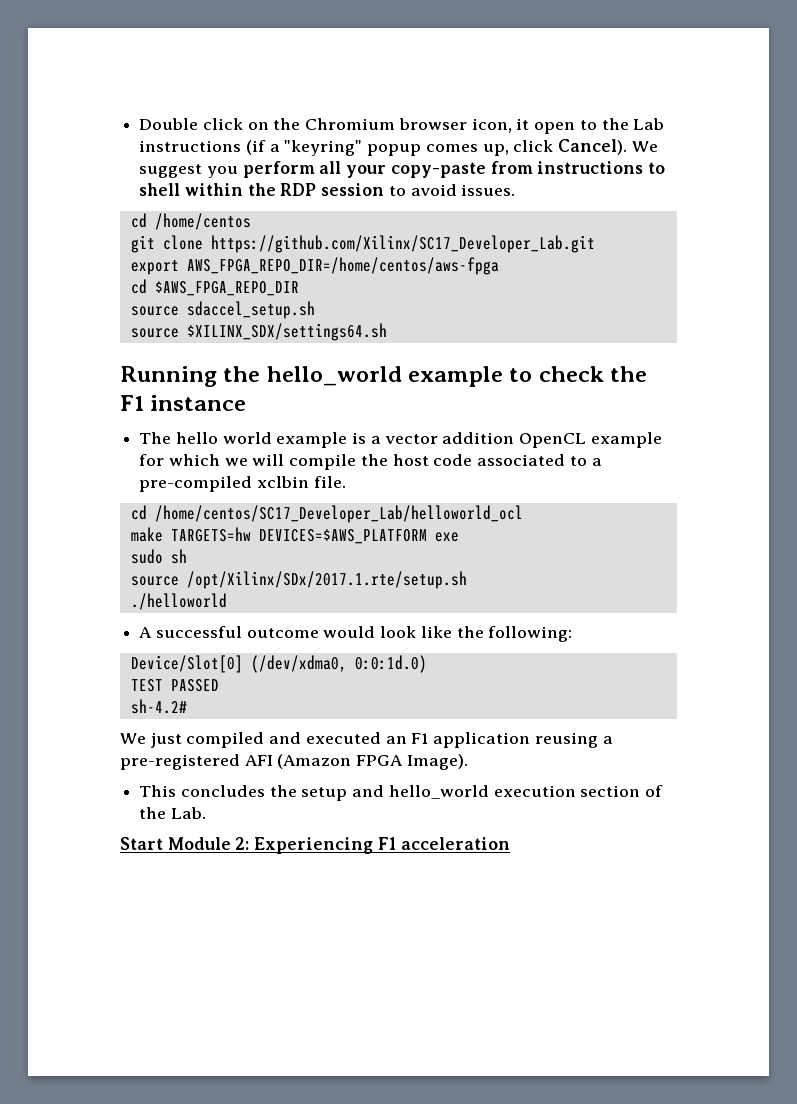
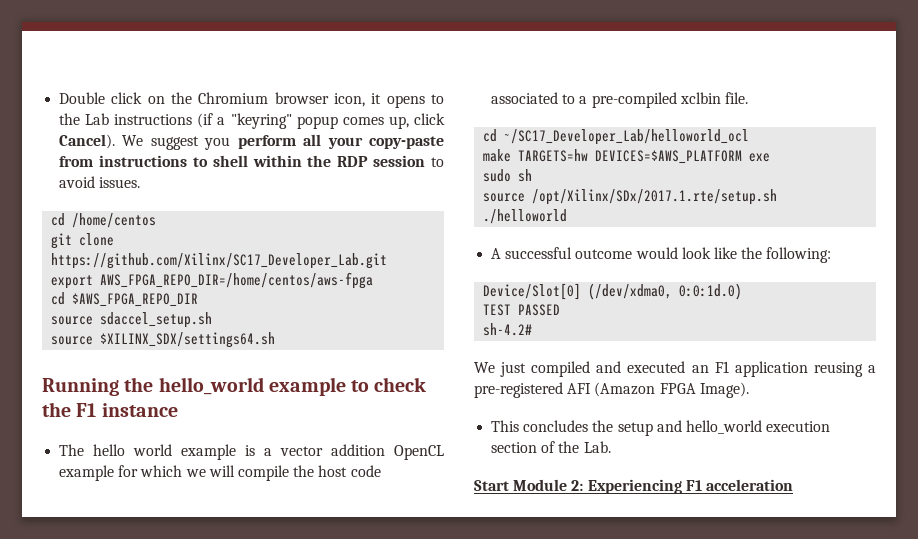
- Double click on the Chromium browser icon, it open to the Lab instructions (if a "keyring" popup comes up, click Cancel).
+ Double click on the Chromium browser icon, it opens to the Lab instructions (if a "keyring" popup comes up, click Cancel).
- cd /home/centos/SC17_Developer_Lab/helloworld_ocl
+ cd ~/SC17_Developer_Lab/helloworld_ocl

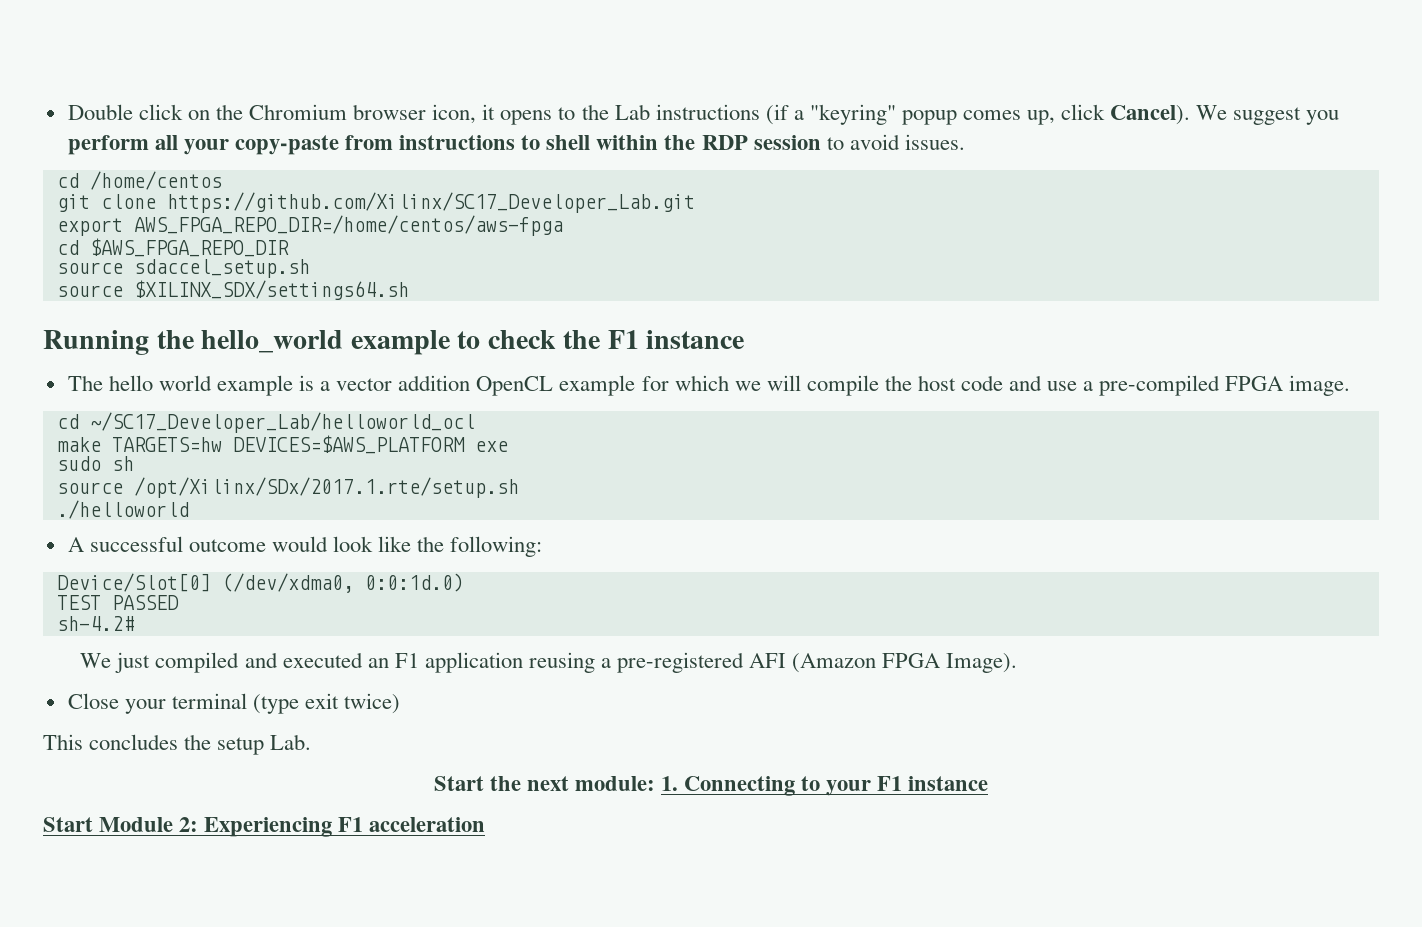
- The hello world example is a vector addition OpenCL example for which we will compile the host code associated to a pre-compiled xclbin file.
+ The hello world example is a vector addition OpenCL example for which we will compile the host code and use a pre-compiled FPGA image.
- This concludes the setup and hello_world execution section of the Lab.
+ Close your terminal (type exit twice)
+ This concludes the setup Lab.
+ Start the next module: 1. Connecting to your F1 instance

